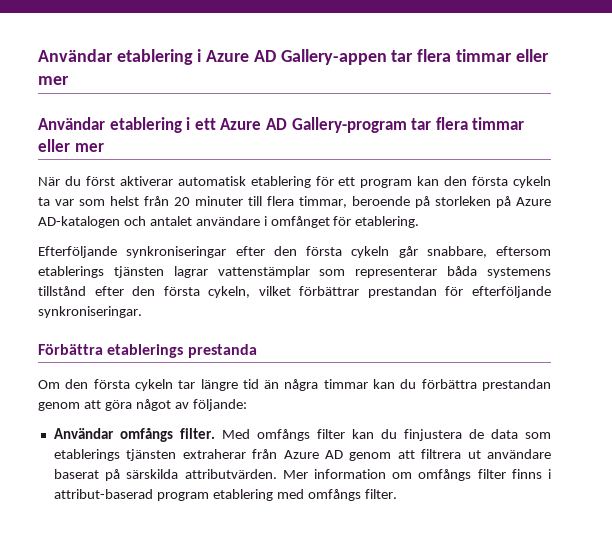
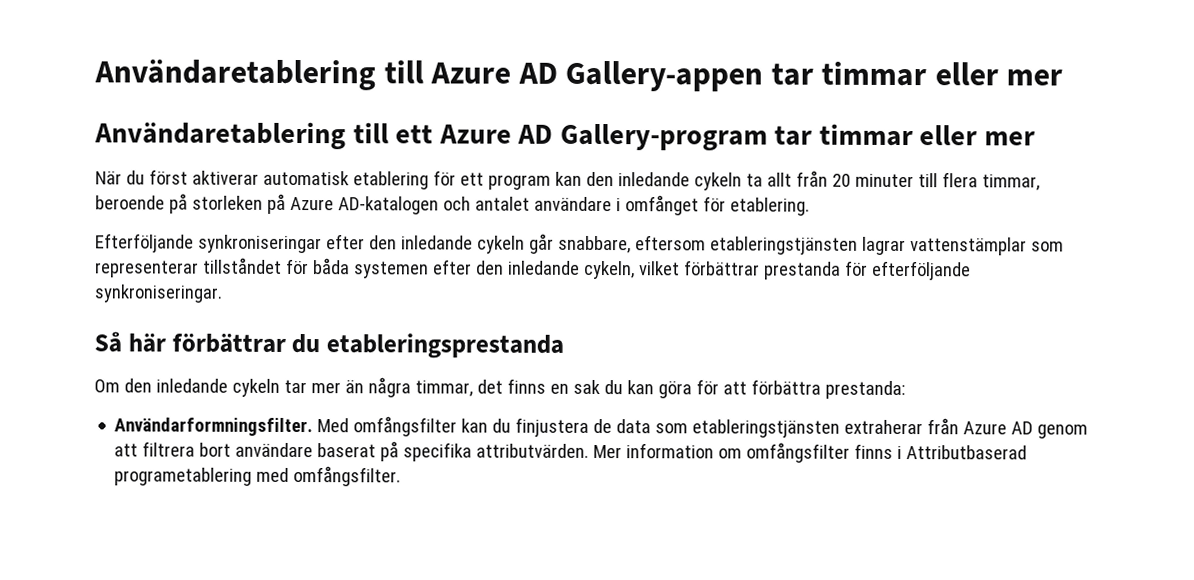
- Användar etablering i Azure AD Gallery-appen tar flera timmar eller mer
- Användar etablering i ett Azure AD Gallery-program tar flera timmar eller mer
+ Användaretablering till Azure AD Gallery-appen tar timmar eller mer
+ Användaretablering till ett Azure AD Gallery-program tar timmar eller mer
- När du först aktiverar automatisk etablering för ett program kan den första cykeln ta var som helst från 20 minuter till flera timmar, beroende på storleken på Azure AD-katalogen och antalet användare i omfånget för etablering.
+ När du först aktiverar automatisk etablering för ett program kan den inledande cykeln ta allt från 20 minuter till flera timmar, beroende på storleken på Azure AD-katalogen och antalet användare i omfånget för etablering.
- Efterföljande synkroniseringar efter den första cykeln går snabbare, eftersom etablerings tjänsten lagrar vattenstämplar som representerar båda systemens tillstånd efter den första cykeln, vilket förbättrar prestandan för efterföljande synkroniseringar.
+ Efterföljande synkroniseringar efter den inledande cykeln går snabbare, eftersom etableringstjänsten lagrar vattenstämplar som representerar tillståndet för båda systemen efter den inledande cykeln, vilket förbättrar prestanda för efterföljande synkroniseringar.
- Förbättra etablerings prestanda
+ Så här förbättrar du etableringsprestanda
- Om den första cykeln tar längre tid än några timmar kan du förbättra prestandan genom att göra något av följande:
- Användar omfångs filter. Med omfångs filter kan du finjustera de data som etablerings tjänsten extraherar från Azure AD genom att filtrera ut användare baserat på särskilda attributvärden.
+ Om den inledande cykeln tar mer än några timmar, det finns en sak du kan göra för att förbättra prestanda:
+ Användarformningsfilter. Med omfångsfilter kan du finjustera de data som etableringstjänsten extraherar från Azure AD genom att filtrera bort användare baserat på specifika attributvärden.
- Mer information om omfångs filter finns i attribut-baserad program etablering med omfångs filter.
+ Mer information om omfångsfilter finns i Attributbaserad programetablering med omfångsfilter.

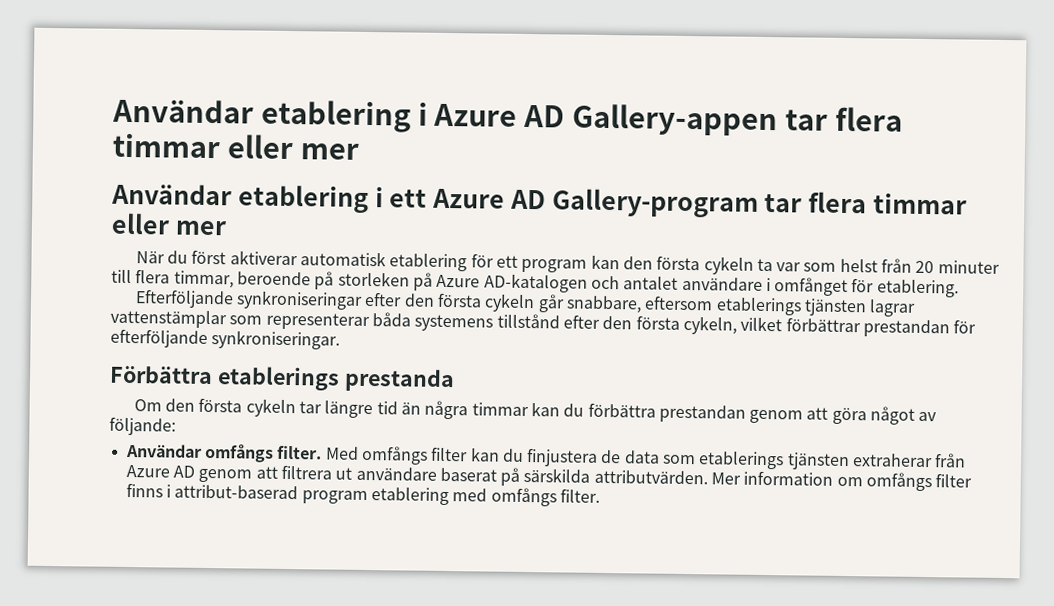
- Användaretablering till Azure AD Gallery-appen tar timmar eller mer
- Användaretablering till ett Azure AD Gallery-program tar timmar eller mer
+ Användar etablering i Azure AD Gallery-appen tar flera timmar eller mer
+ Användar etablering i ett Azure AD Gallery-program tar flera timmar eller mer
- När du först aktiverar automatisk etablering för ett program kan den inledande cykeln ta allt från 20 minuter till flera timmar, beroende på storleken på Azure AD-katalogen och antalet användare i omfånget för etablering.
+ När du först aktiverar automatisk etablering för ett program kan den första cykeln ta var som helst från 20 minuter till flera timmar, beroende på storleken på Azure AD-katalogen och antalet användare i omfånget för etablering.
- Efterföljande synkroniseringar efter den inledande cykeln går snabbare, eftersom etableringstjänsten lagrar vattenstämplar som representerar tillståndet för båda systemen efter den inledande cykeln, vilket förbättrar prestanda för efterföljande synkroniseringar.
+ Efterföljande synkroniseringar efter den första cykeln går snabbare, eftersom etablerings tjänsten lagrar vattenstämplar som representerar båda systemens tillstånd efter den första cykeln, vilket förbättrar prestandan för efterföljande synkroniseringar.
- Så här förbättrar du etableringsprestanda
+ Förbättra etablerings prestanda
- Om den inledande cykeln tar mer än några timmar, det finns en sak du kan göra för att förbättra prestanda:
- Användarformningsfilter. Med omfångsfilter kan du finjustera de data som etableringstjänsten extraherar från Azure AD genom att filtrera bort användare baserat på specifika attributvärden.
+ Om den första cykeln tar längre tid än några timmar kan du förbättra prestandan genom att göra något av följande:
+ Användar omfångs filter. Med omfångs filter kan du finjustera de data som etablerings tjänsten extraherar från Azure AD genom att filtrera ut användare baserat på särskilda attributvärden.
- Mer information om omfångsfilter finns i Attributbaserad programetablering med omfångsfilter.
+ Mer information om omfångs filter finns i attribut-baserad program etablering med omfångs filter.

